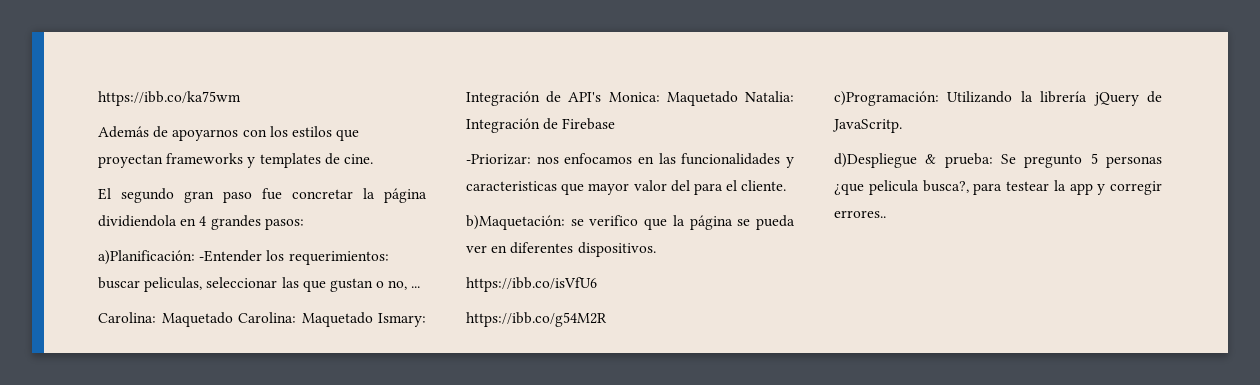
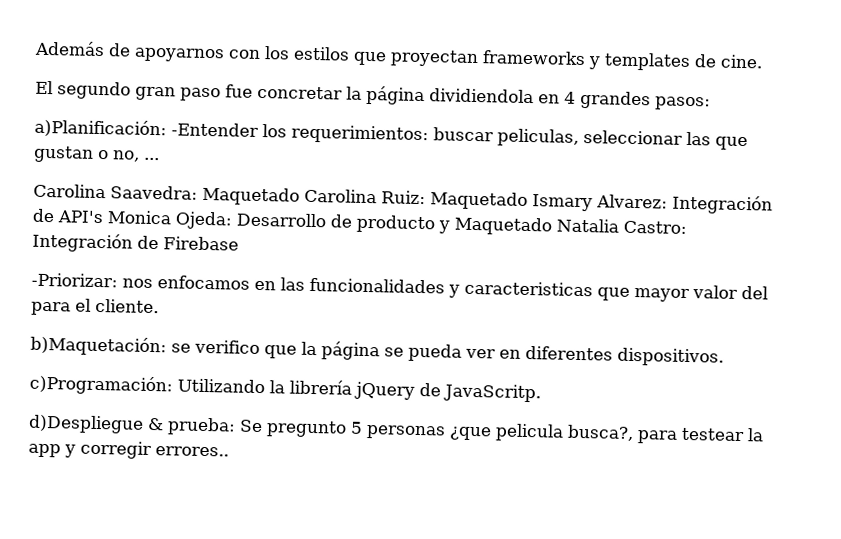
- https://ibb.co/ka75wm
- Carolina: Maquetado Carolina: Maquetado Ismary: Integración de API's Monica: Maquetado Natalia: Integración de Firebase
+ Carolina Saavedra: Maquetado Carolina Ruiz: Maquetado Ismary Alvarez: Integración de API's Monica Ojeda: Desarrollo de producto y Maquetado Natalia Castro: Integración de Firebase
- https://ibb.co/isVfU6
- https://ibb.co/g54M2R

